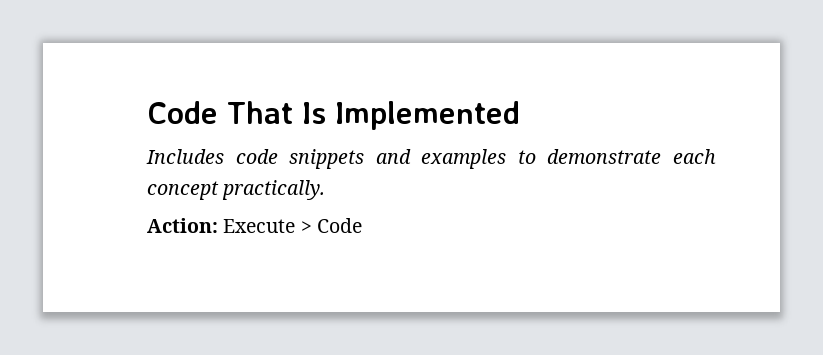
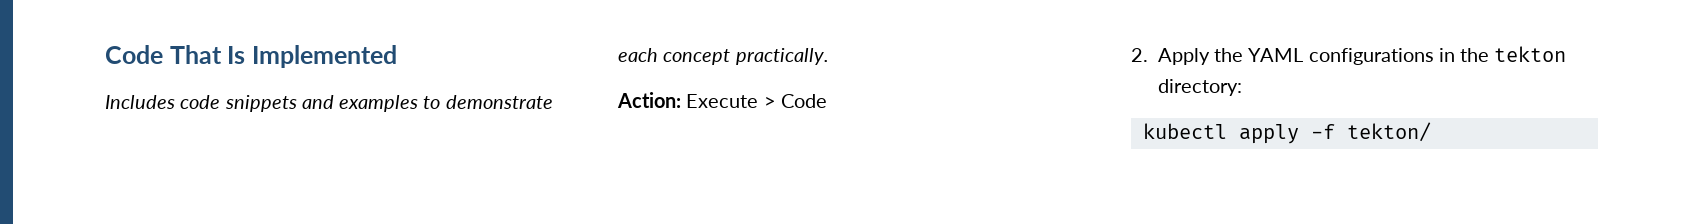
+ 2. Apply the YAML configurations in the tekton directory:
+ kubectl apply -f tekton/

